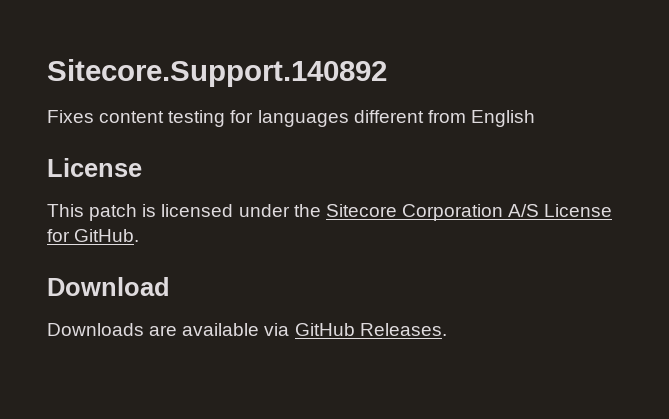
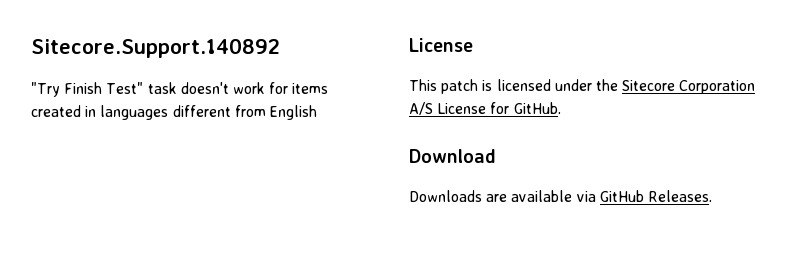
- Fixes content testing for languages different from English
+ "Try Finish Test" task doesn't work for items created in languages different from English

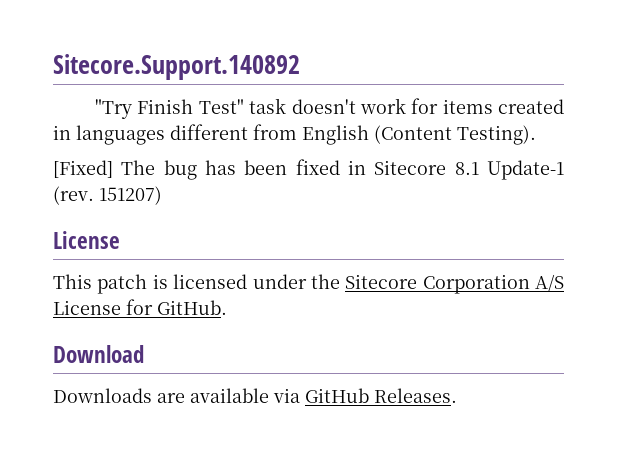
- "Try Finish Test" task doesn't work for items created in languages different from English
+ "Try Finish Test" task doesn't work for items created in languages different from English (Content Testing).
+ [Fixed] The bug has been fixed in Sitecore 8.1 Update-1 (rev. 151207)

